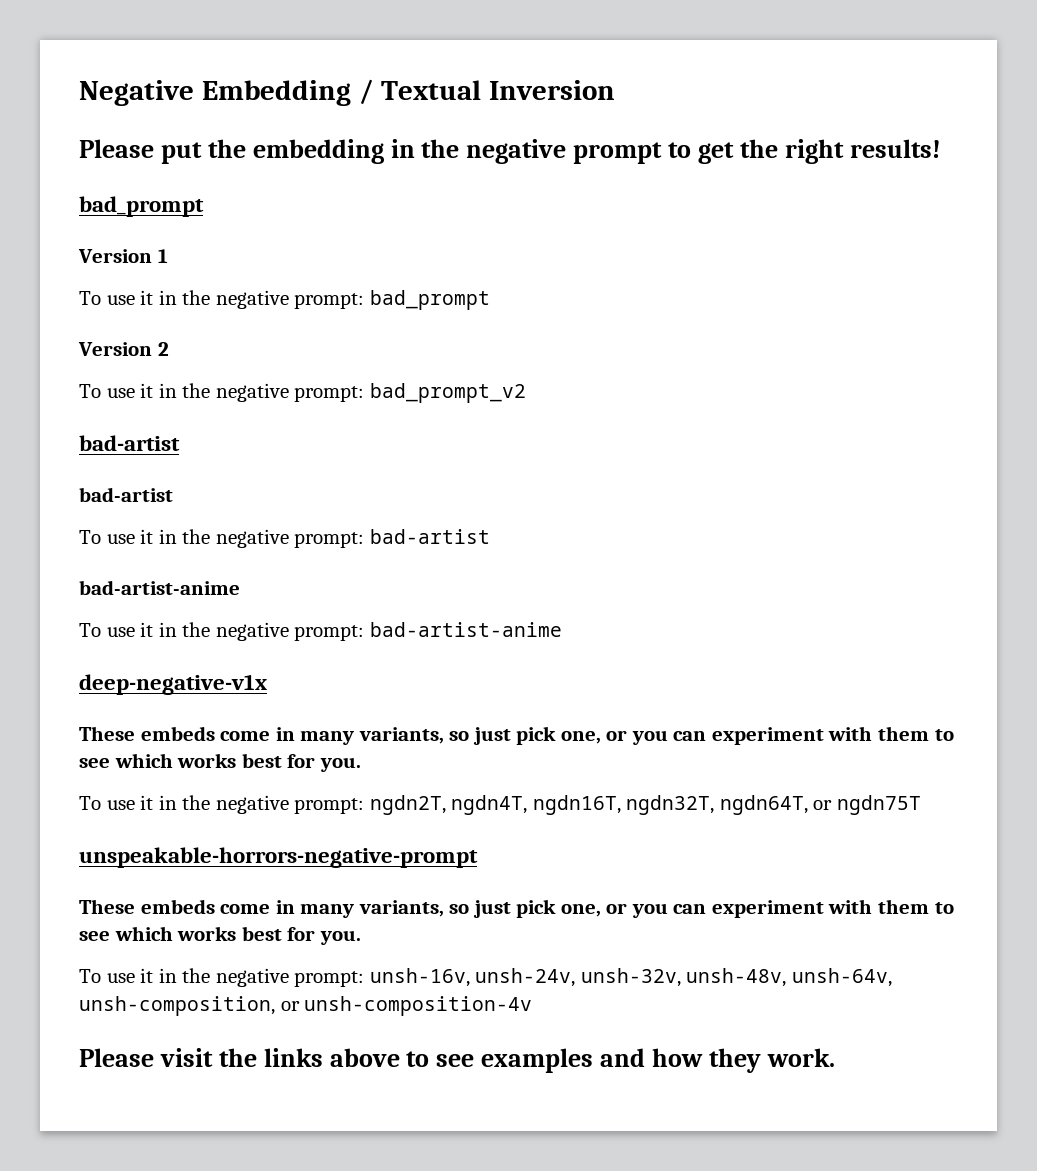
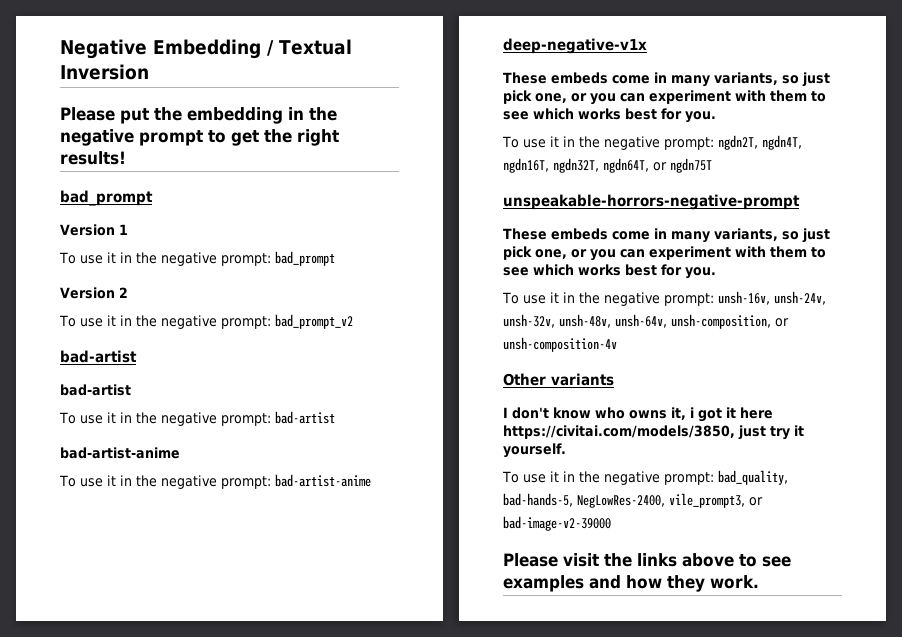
+ Other variants
+ I don't know who owns it, i got it here https://civitai.com/models/3850, just try it yourself.
+ To use it in the negative prompt: bad_quality, bad-hands-5, NegLowRes-2400, vile_prompt3, or bad-image-v2-39000

